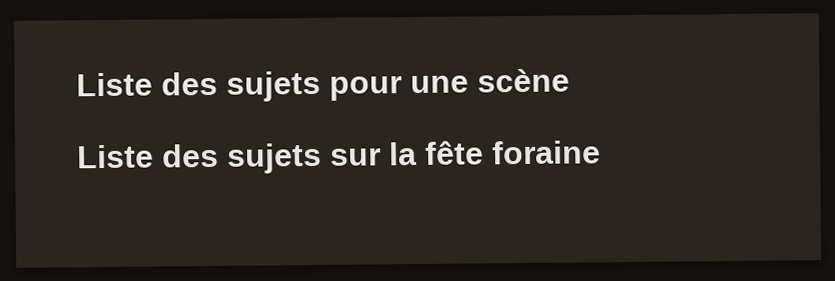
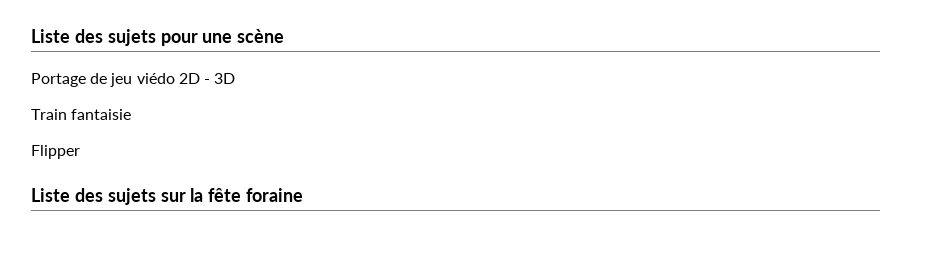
+ Portage de jeu viédo 2D - 3D
+ Train fantaisie
+ Flipper

